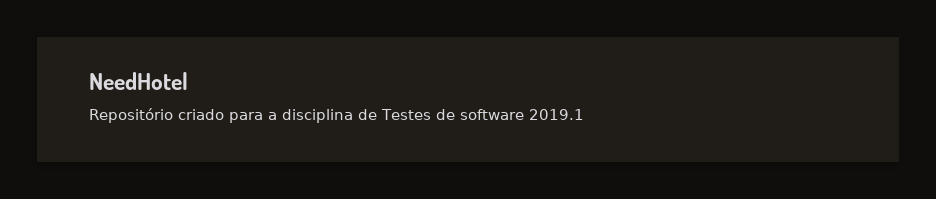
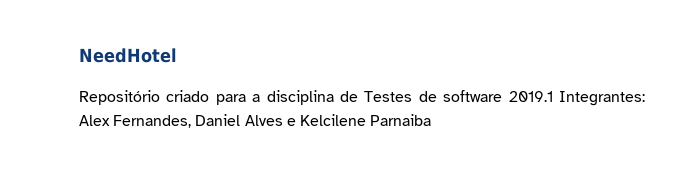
- Repositório criado para a disciplina de Testes de software 2019.1
+ Repositório criado para a disciplina de Testes de software 2019.1 Integrantes: Alex Fernandes, Daniel Alves e Kelcilene Parnaiba

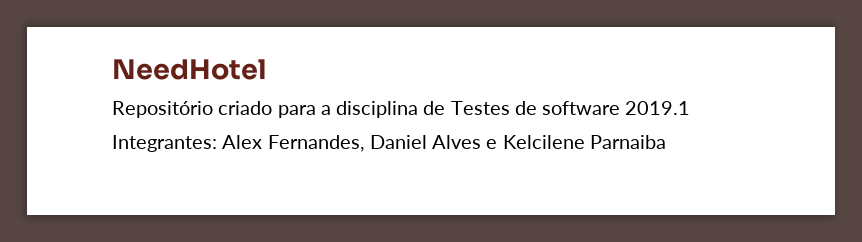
- Repositório criado para a disciplina de Testes de software 2019.1 Integrantes: Alex Fernandes, Daniel Alves e Kelcilene Parnaiba
+ Repositório criado para a disciplina de Testes de software 2019.1
+ Integrantes: Alex Fernandes, Daniel Alves e Kelcilene Parnaiba

